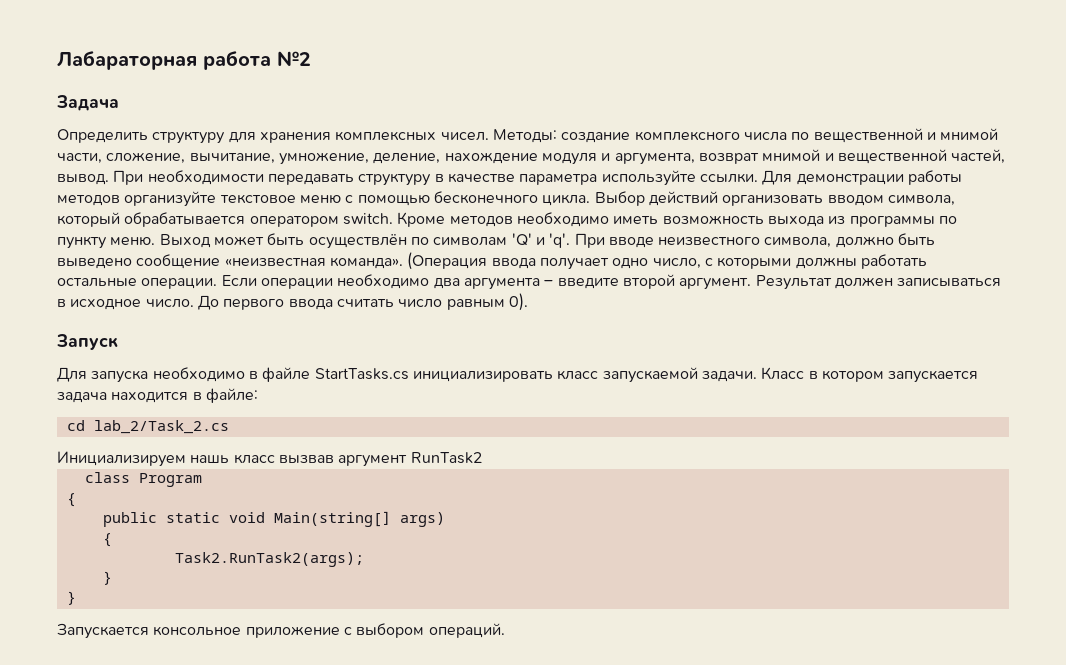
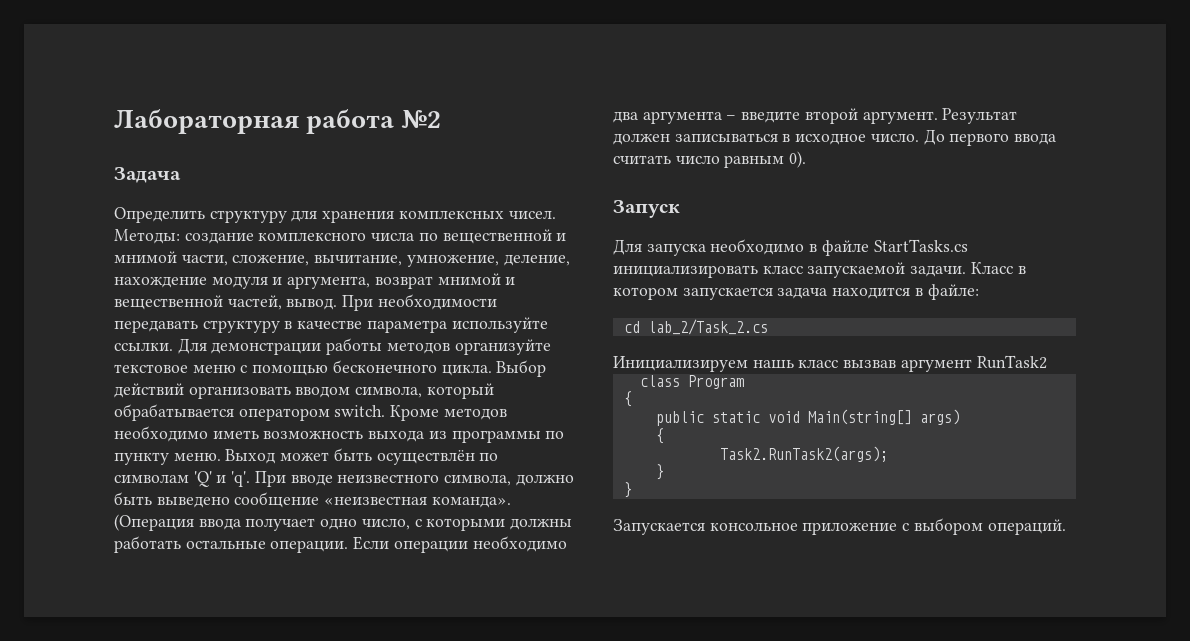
- Лабараторная работа №2
+ Лабораторная работа №2

